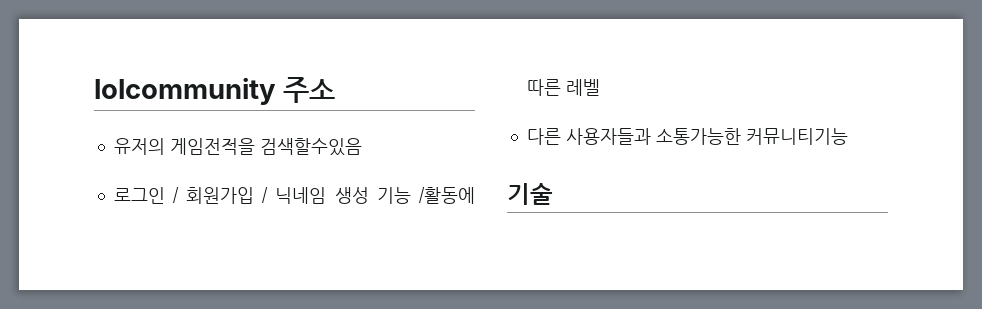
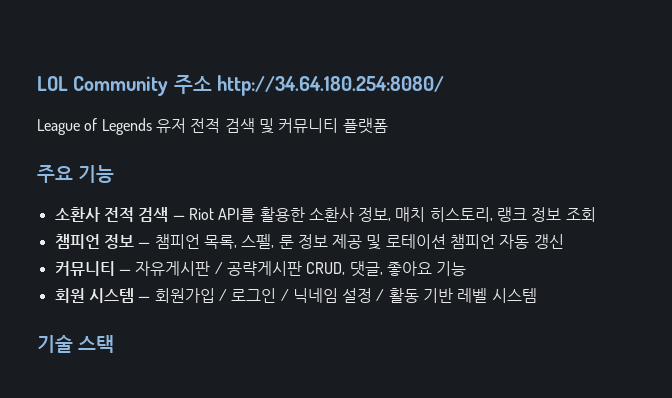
- lolcommunity 주소
- 유저의 게임전적을 검색할수있음
- 로그인 / 회원가입 / 닉네임 생성 기능 /활동에 따른 레벨
- 다른 사용자들과 소통가능한 커뮤니티기능
+ LOL Community 주소 http://34.64.180.254:8080/
+ League of Legends 유저 전적 검색 및 커뮤니티 플랫폼
+ 주요 기능
+ 소환사 전적 검색 — Riot API를 활용한 소환사 정보, 매치 히스토리, 랭크 정보 조회
+ 챔피언 정보 — 챔피언 목록, 스펠, 룬 정보 제공 및 로테이션 챔피언 자동 갱신
+ 커뮤니티 — 자유게시판 / 공략게시판 CRUD, 댓글, 좋아요 기능
+ 회원 시스템 — 회원가입 / 로그인 / 닉네임 설정 / 활동 기반 레벨 시스템
- 기술
+ 기술 스택

